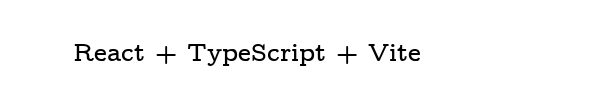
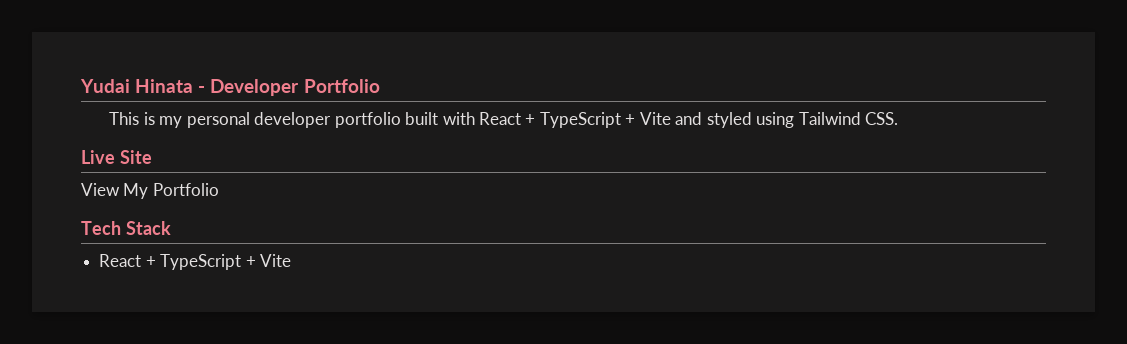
+ Yudai Hinata - Developer Portfolio
+ This is my personal developer portfolio built with React + TypeScript + Vite and styled using Tailwind CSS.
+ Live Site
+ View My Portfolio
+ Tech Stack

